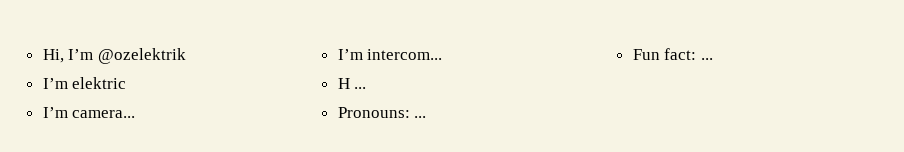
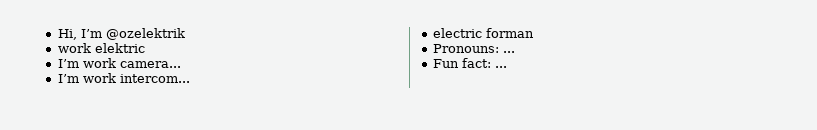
- I’m elektric
+ work elektric
- I’m camera...
+ I’m work camera...
- I’m intercom...
+ I’m work intercom...
- H ...
+ electric forman

